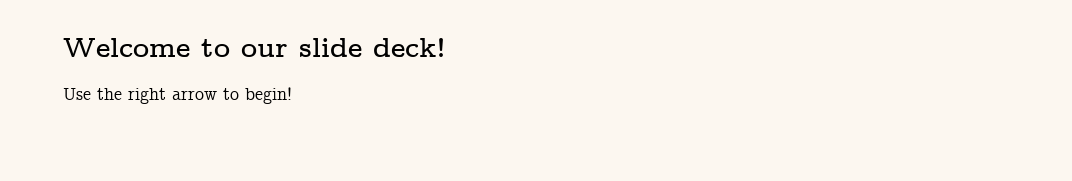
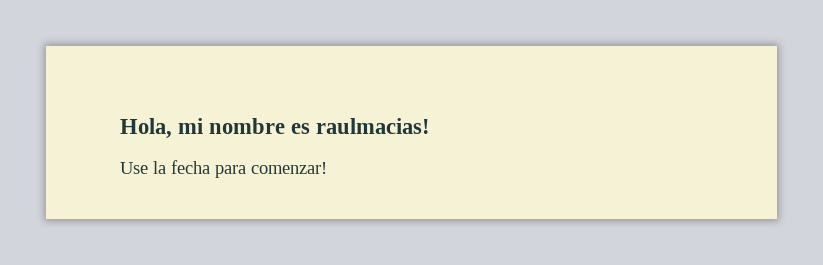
- Welcome to our slide deck!
- Use the right arrow to begin!
+ Hola, mi nombre es raulmacias!
+ Use la fecha para comenzar!

